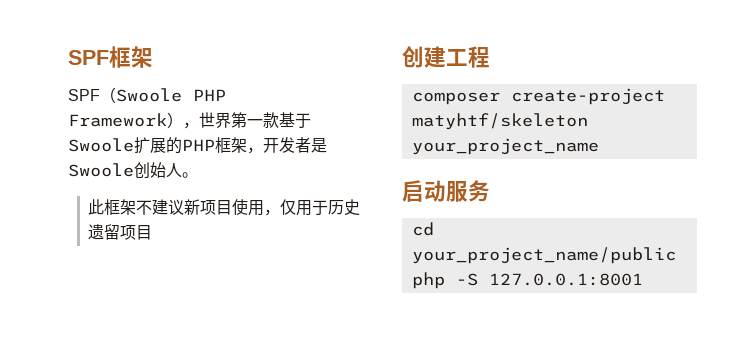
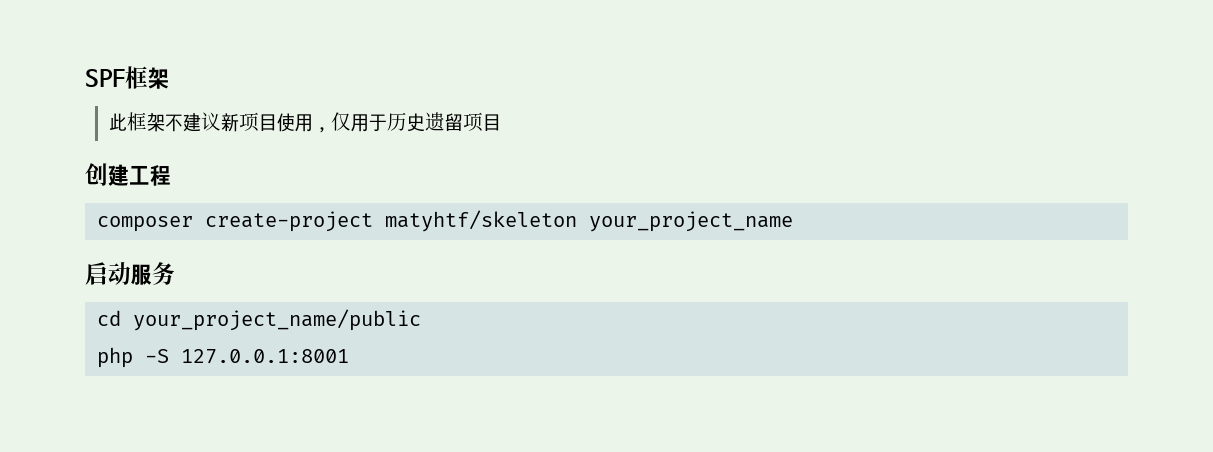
- SPF（Swoole PHP Framework），世界第一款基于Swoole扩展的PHP框架，开发者是Swoole创始人。

